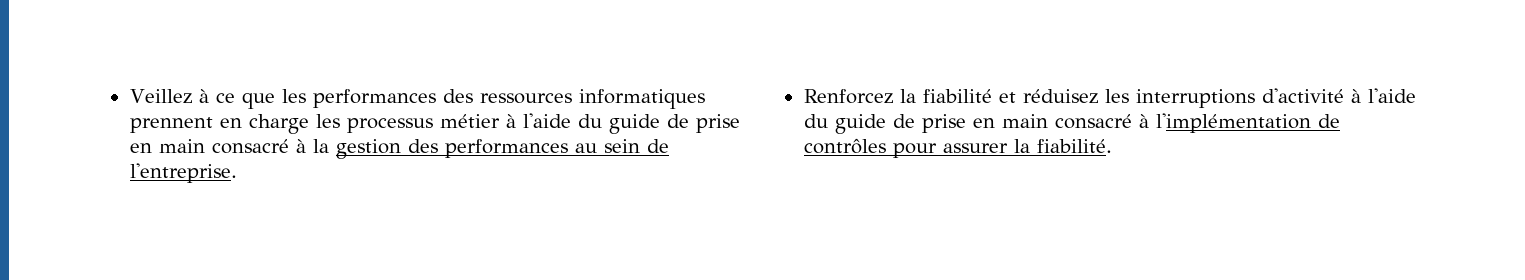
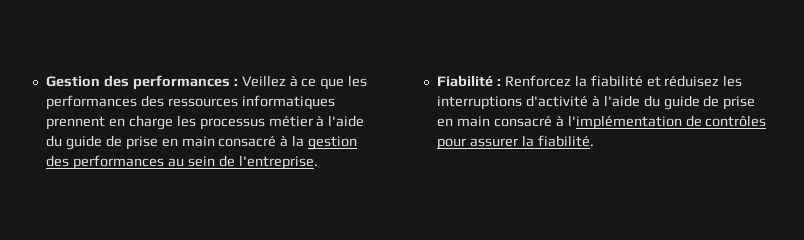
- Veillez à ce que les performances des ressources informatiques prennent en charge les processus métier à l'aide du guide de prise en main consacré à la gestion des performances au sein de l'entreprise.
+ Gestion des performances : Veillez à ce que les performances des ressources informatiques prennent en charge les processus métier à l'aide du guide de prise en main consacré à la gestion des performances au sein de l'entreprise.
- Renforcez la fiabilité et réduisez les interruptions d'activité à l'aide du guide de prise en main consacré à l'implémentation de contrôles pour assurer la fiabilité.
+ Fiabilité : Renforcez la fiabilité et réduisez les interruptions d'activité à l'aide du guide de prise en main consacré à l'implémentation de contrôles pour assurer la fiabilité.

